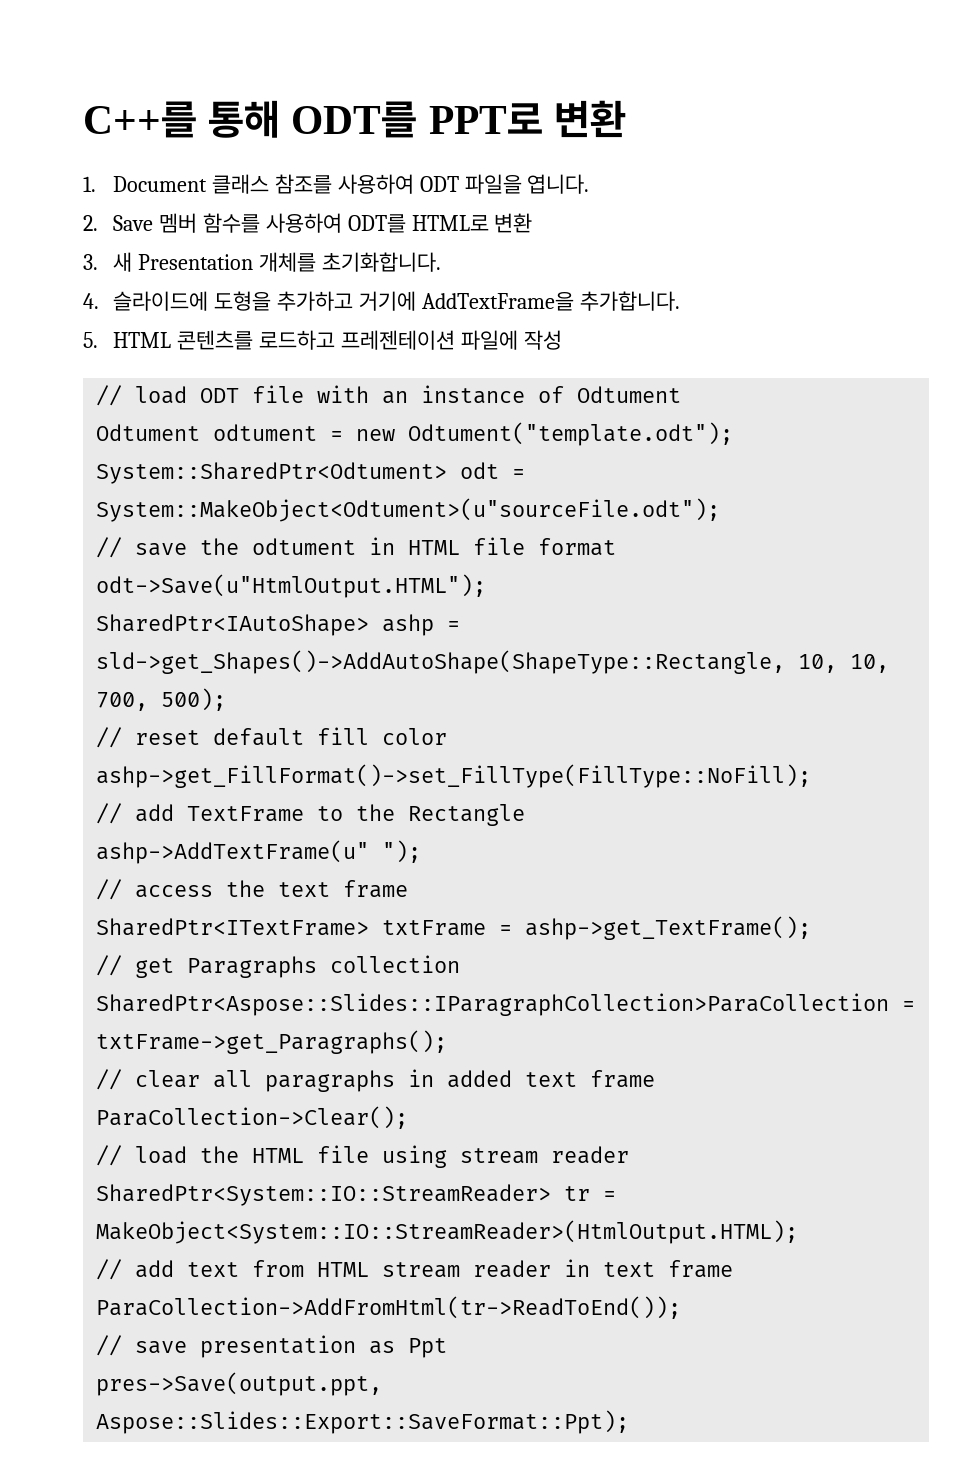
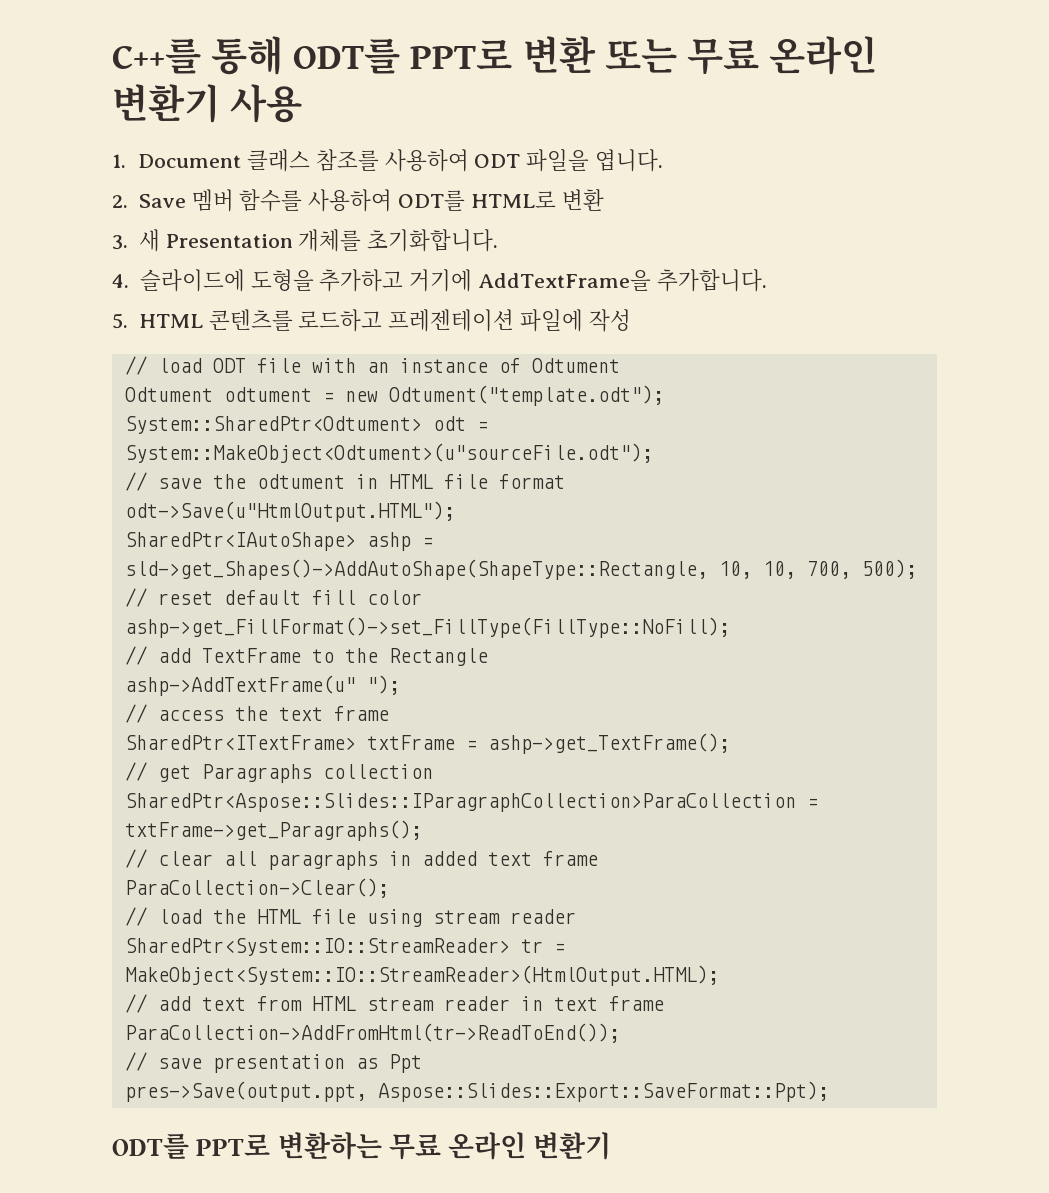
- C++를 통해 ODT를 PPT로 변환
+ C++를 통해 ODT를 PPT로 변환 또는 무료 온라인 변환기 사용
+ ODT를 PPT로 변환하는 무료 온라인 변환기

